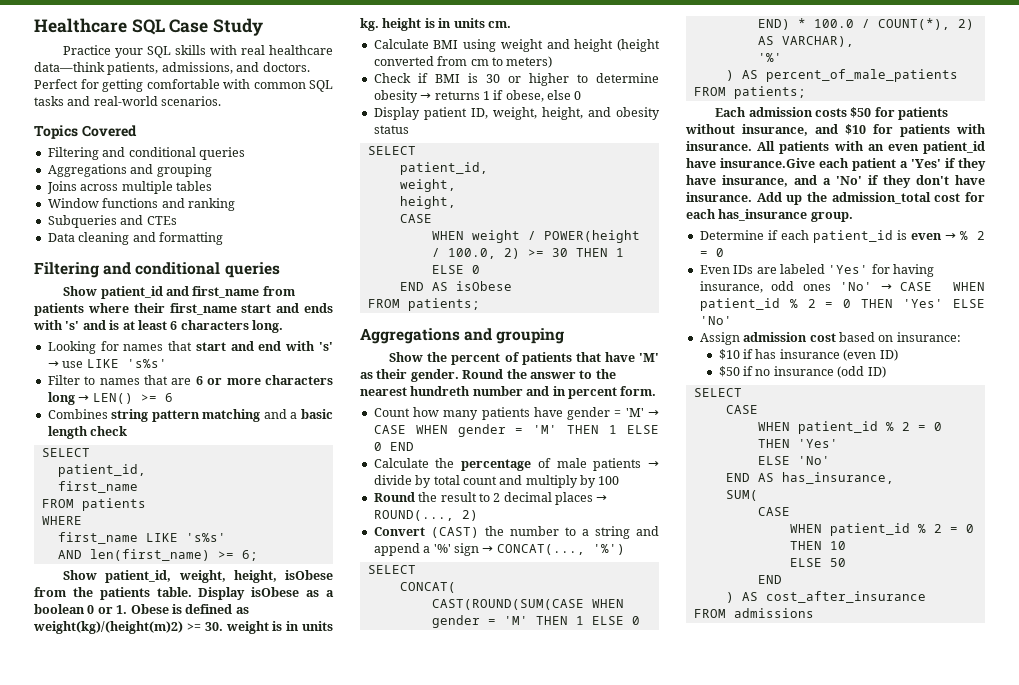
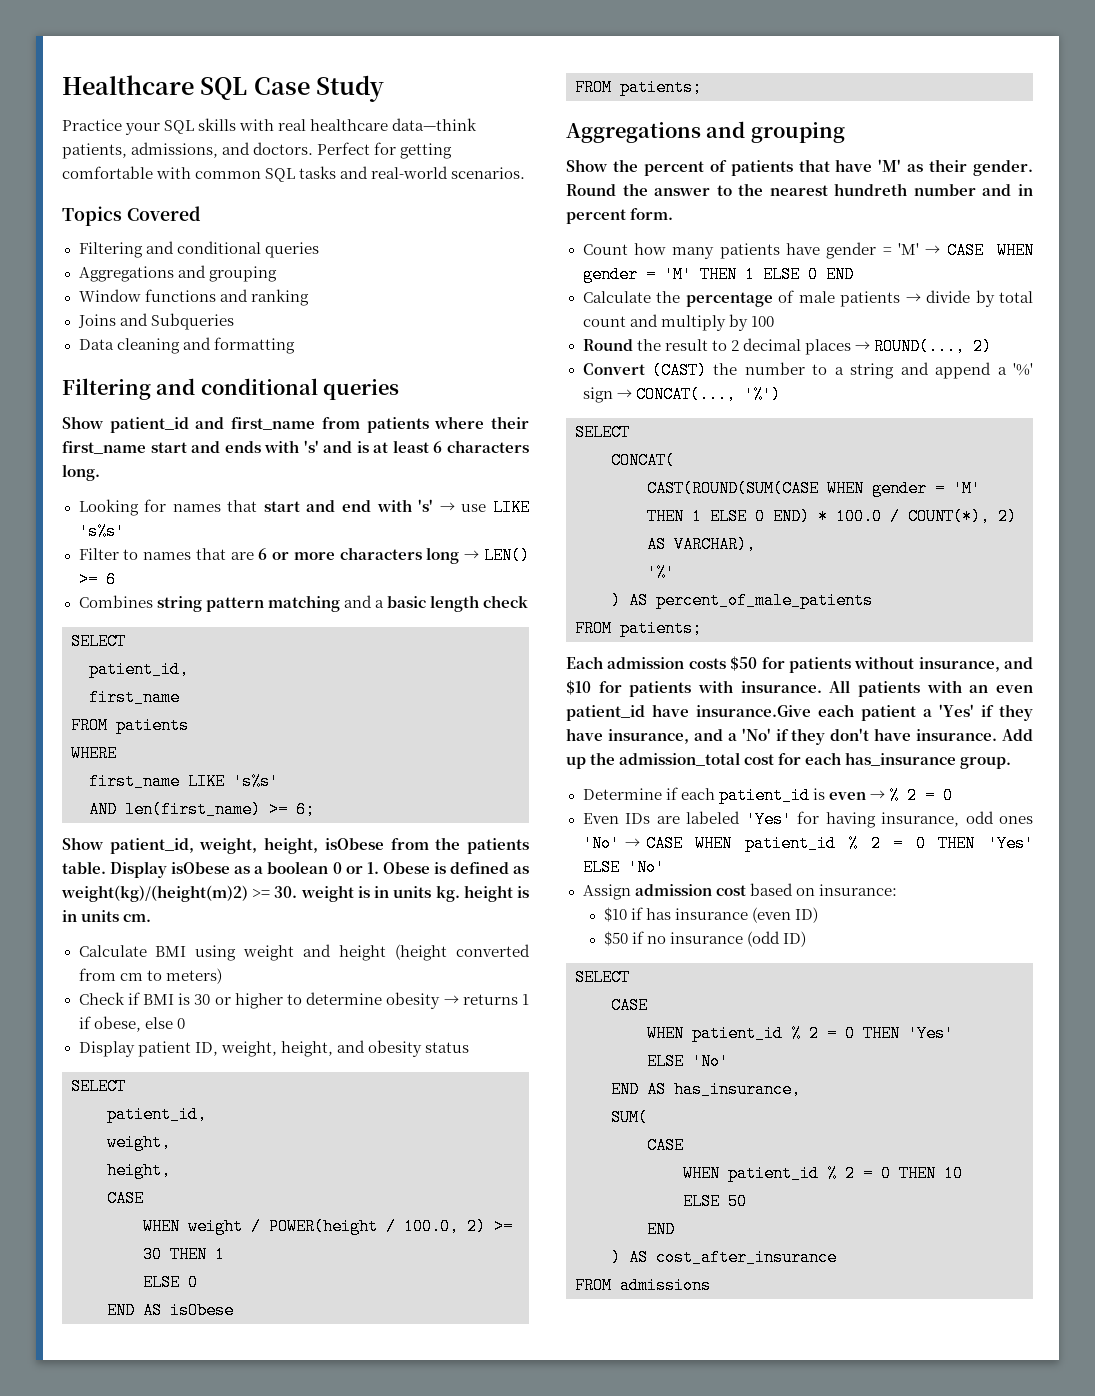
- Joins across multiple tables
- Subqueries and CTEs
+ Joins and Subqueries

